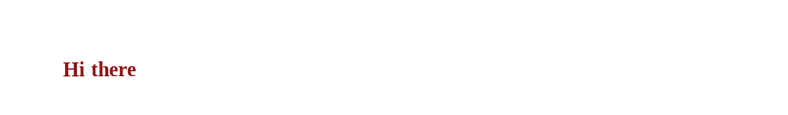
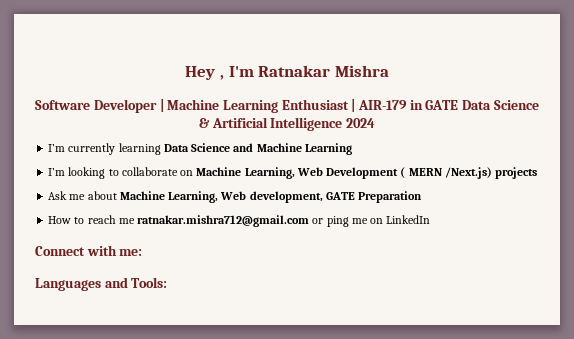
- Hi there
+ Hey , I'm Ratnakar Mishra
+ Software Developer | Machine Learning Enthusiast | AIR-179 in GATE Data Science & Artificial Intelligence 2024
+ I’m currently learning Data Science and Machine Learning
+ I’m looking to collaborate on Machine Learning, Web Development ( MERN /Next.js) projects
+ Ask me about Machine Learning, Web development, GATE Preparation
+ How to reach me ratnakar.mishra712@gmail.com or ping me on LinkedIn
+ Connect with me:
+ Languages and Tools:

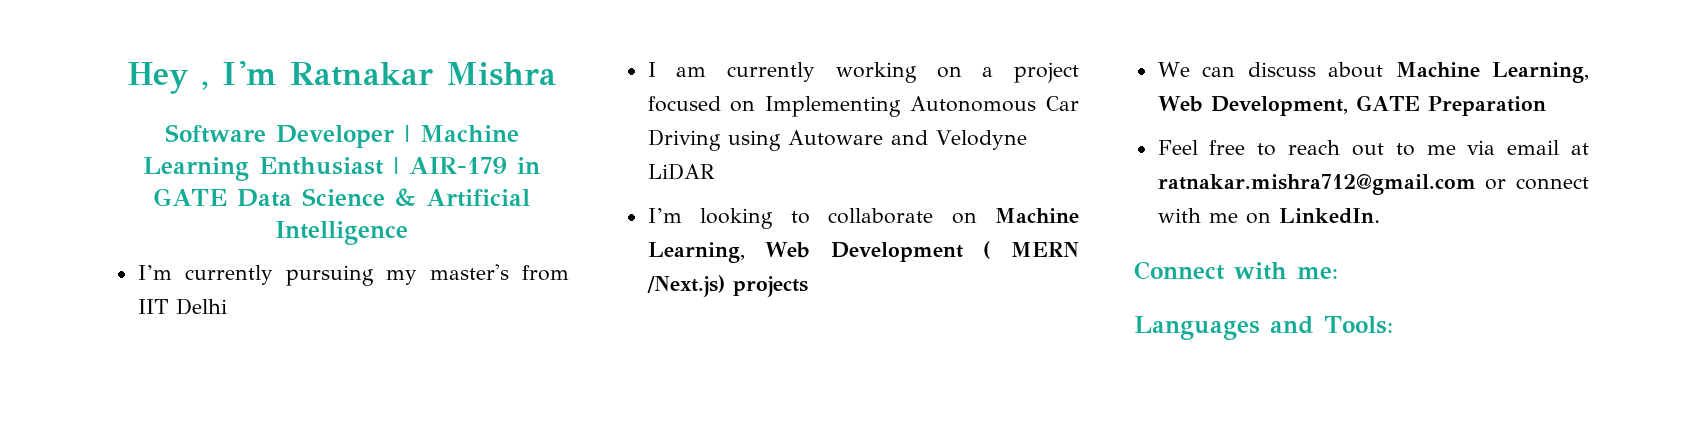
- Software Developer | Machine Learning Enthusiast | AIR-179 in GATE Data Science & Artificial Intelligence 2024
+ Software Developer | Machine Learning Enthusiast | AIR-179 in GATE Data Science & Artificial Intelligence
- I’m currently learning Data Science and Machine Learning
+ I’m currently pursuing my master's from IIT Delhi
+ I am currently working on a project focused on Implementing Autonomous Car Driving using Autoware and Velodyne LiDAR
- Ask me about Machine Learning, Web development, GATE Preparation
+ We can discuss about Machine Learning, Web Development, GATE Preparation
- How to reach me ratnakar.mishra712@gmail.com or ping me on LinkedIn
+ Feel free to reach out to me via email at ratnakar.mishra712@gmail.com or connect with me on LinkedIn.

